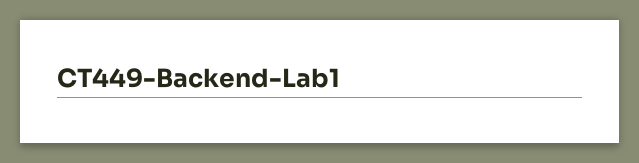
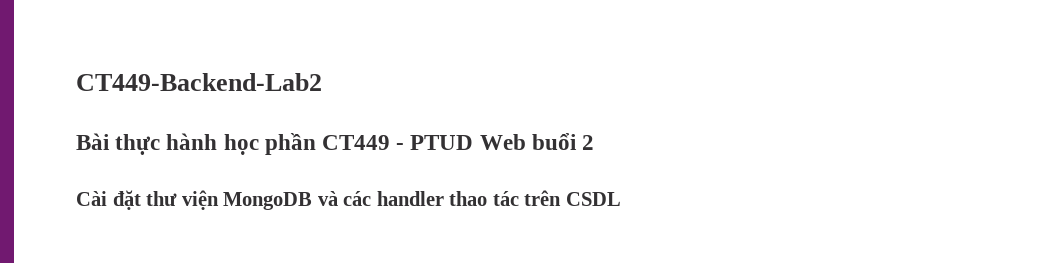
- CT449-Backend-Lab1
+ CT449-Backend-Lab2
+ Bài thực hành học phần CT449 - PTUD Web buổi 2
+ Cài đặt thư viện MongoDB và các handler thao tác trên CSDL

